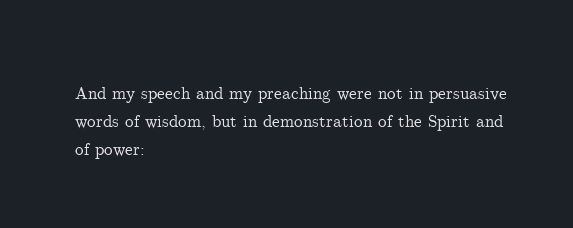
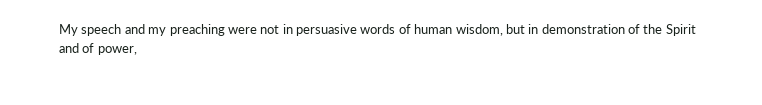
- And my speech and my preaching were not in persuasive words of wisdom, but in demonstration of the Spirit and of power:
+ My speech and my preaching were not in persuasive words of human wisdom, but in demonstration of the Spirit and of power,

